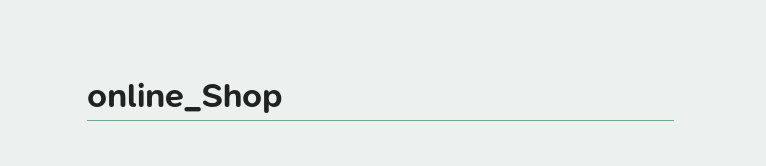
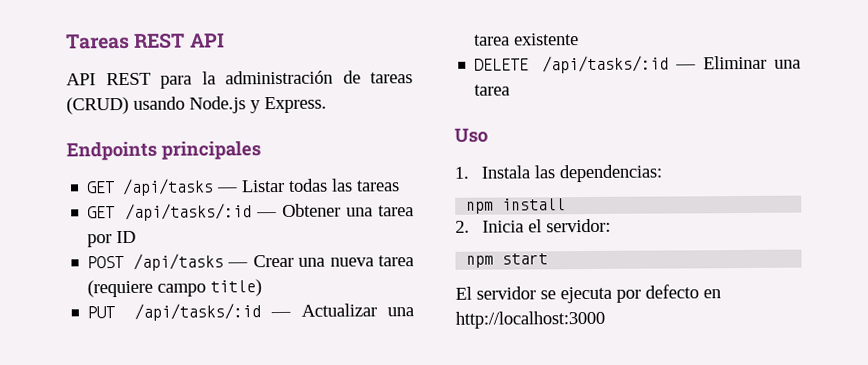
- online_Shop
+ Tareas REST API
+ API REST para la administración de tareas (CRUD) usando Node.js y Express.
+ Endpoints principales
+ GET /api/tasks — Listar todas las tareas
+ GET /api/tasks/:id — Obtener una tarea por ID
+ POST /api/tasks — Crear una nueva tarea (requiere campo title)
+ PUT /api/tasks/:id — Actualizar una tarea existente
+ DELETE /api/tasks/:id — Eliminar una tarea
+ Uso
+ 1. Instala las dependencias:
+ npm install
+ 2. Inicia el servidor:
+ npm start
+ El servidor se ejecuta por defecto en http://localhost:3000

